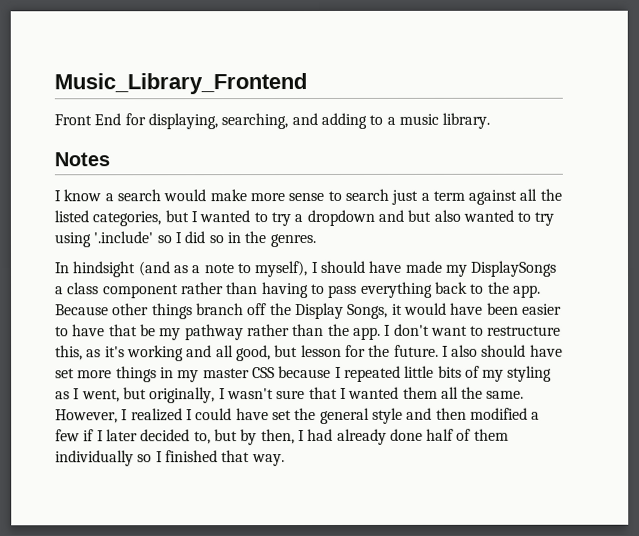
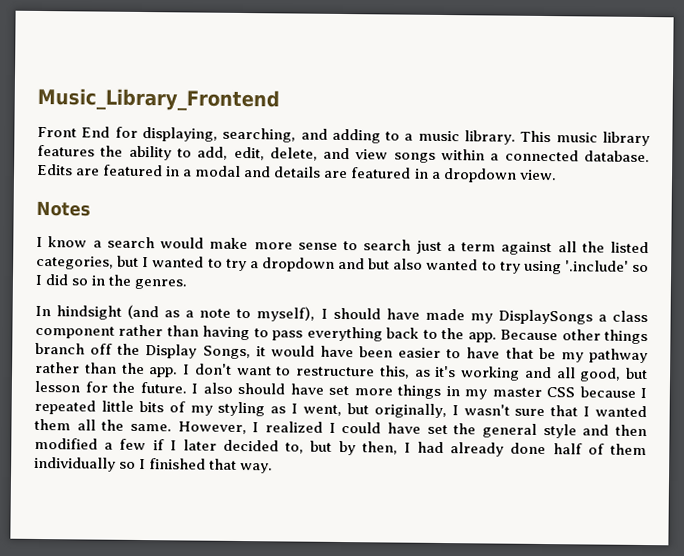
+ This music library features the ability to add, edit, delete, and view songs within a connected database. Edits are featured in a modal and details are featured in a dropdown view.

